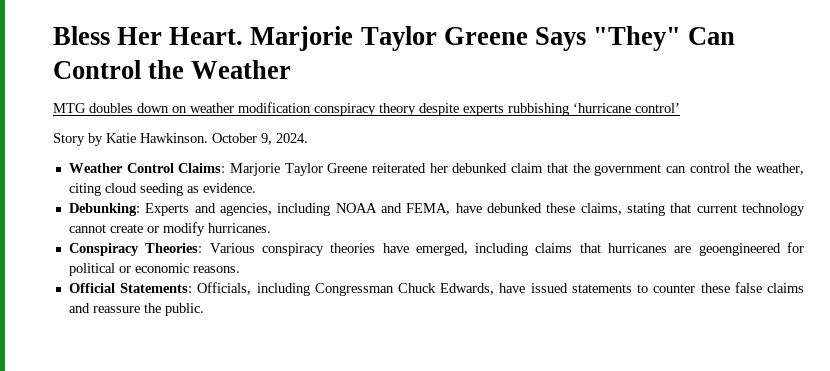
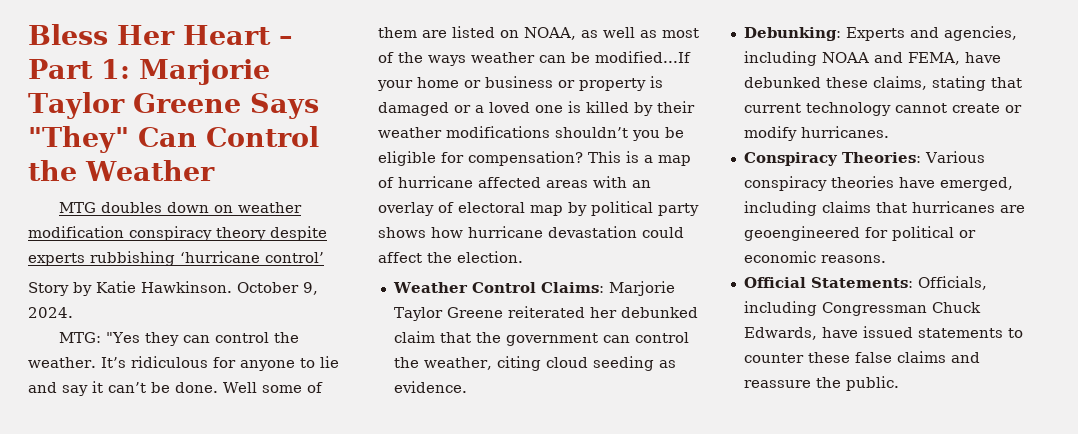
- Bless Her Heart. Marjorie Taylor Greene Says "They" Can Control the Weather
+ Bless Her Heart – Part 1: Marjorie Taylor Greene Says "They" Can Control the Weather
+ MTG: "Yes they can control the weather. It’s ridiculous for anyone to lie and say it can’t be done. Well some of them are listed on NOAA, as well as most of the ways weather can be modified...If your home or business or property is damaged or a loved one is killed by their weather modifications shouldn’t you be eligible for compensation? This is a map of hurricane affected areas with an overlay of electoral map by political party shows how hurricane devastation could affect the election.

